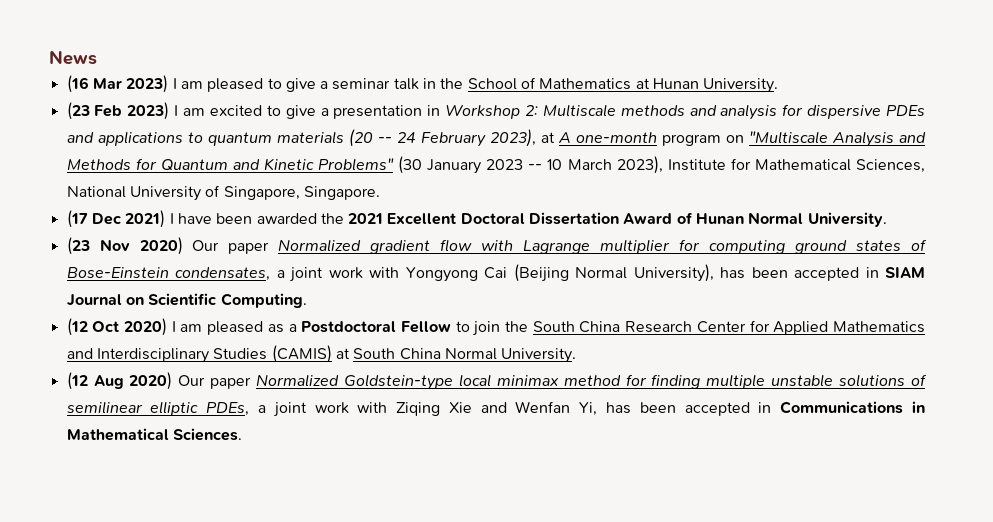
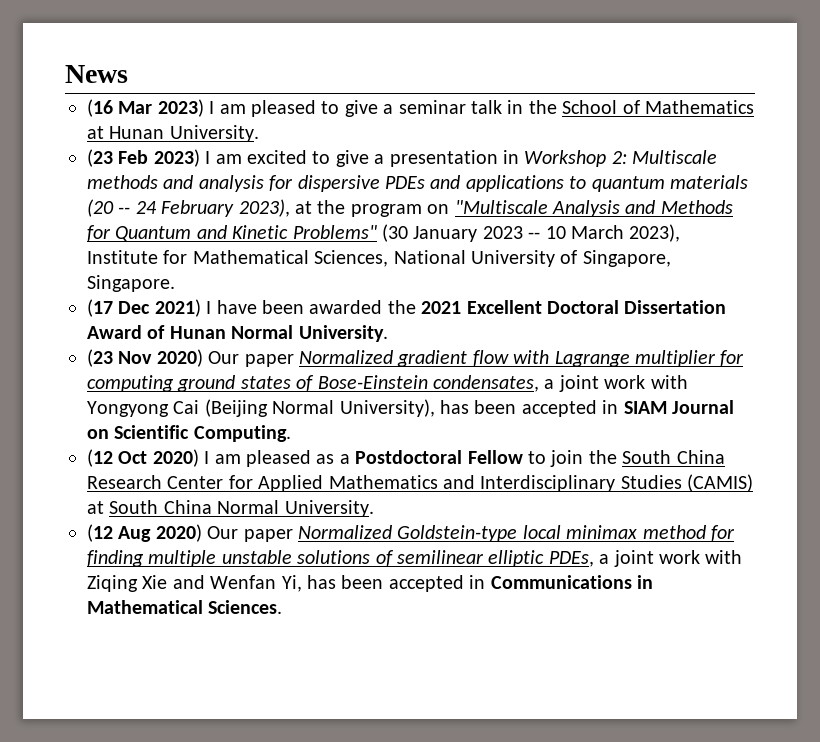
- (23 Feb 2023) I am excited to give a presentation in Workshop 2: Multiscale methods and analysis for dispersive PDEs and applications to quantum materials (20 -- 24 February 2023), at A one-month program on "Multiscale Analysis and Methods for Quantum and Kinetic Problems" (30 January 2023 -- 10 March 2023), Institute for Mathematical Sciences, National University of Singapore, Singapore.
+ (23 Feb 2023) I am excited to give a presentation in Workshop 2: Multiscale methods and analysis for dispersive PDEs and applications to quantum materials (20 -- 24 February 2023), at the program on "Multiscale Analysis and Methods for Quantum and Kinetic Problems" (30 January 2023 -- 10 March 2023), Institute for Mathematical Sciences, National University of Singapore, Singapore.

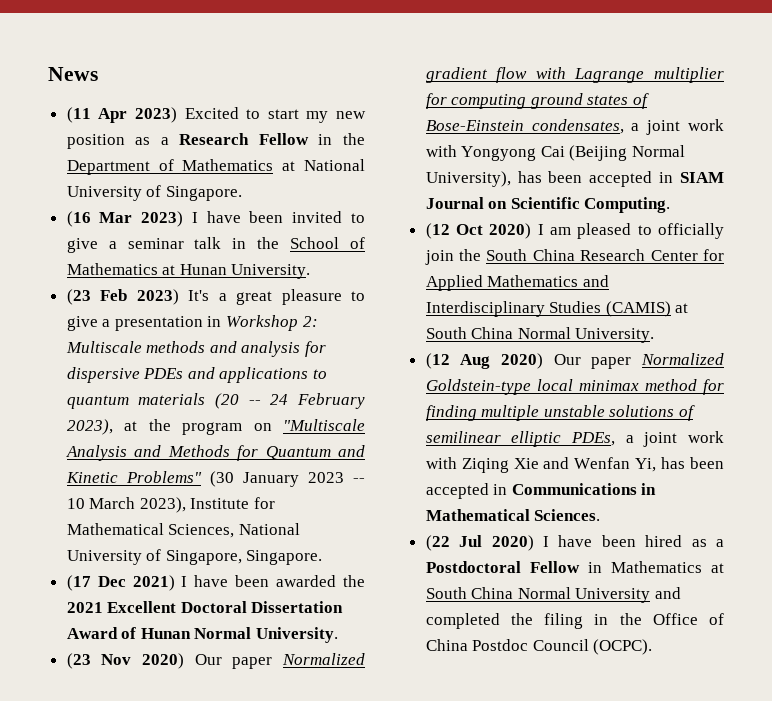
+ (11 Apr 2023) Excited to start my new position as a Research Fellow in the Department of Mathematics at National University of Singapore.
- (16 Mar 2023) I am pleased to give a seminar talk in the School of Mathematics at Hunan University.
+ (16 Mar 2023) I have been invited to give a seminar talk in the School of Mathematics at Hunan University.
- (23 Feb 2023) I am excited to give a presentation in Workshop 2: Multiscale methods and analysis for dispersive PDEs and applications to quantum materials (20 -- 24 February 2023), at the program on "Multiscale Analysis and Methods for Quantum and Kinetic Problems" (30 January 2023 -- 10 March 2023), Institute for Mathematical Sciences, National University of Singapore, Singapore.
+ (23 Feb 2023) It's a great pleasure to give a presentation in Workshop 2: Multiscale methods and analysis for dispersive PDEs and applications to quantum materials (20 -- 24 February 2023), at the program on "Multiscale Analysis and Methods for Quantum and Kinetic Problems" (30 January 2023 -- 10 March 2023), Institute for Mathematical Sciences, National University of Singapore, Singapore.
- (12 Oct 2020) I am pleased as a Postdoctoral Fellow to join the South China Research Center for Applied Mathematics and Interdisciplinary Studies (CAMIS) at South China Normal University.
+ (12 Oct 2020) I am pleased to officially join the South China Research Center for Applied Mathematics and Interdisciplinary Studies (CAMIS) at South China Normal University.
+ (22 Jul 2020) I have been hired as a Postdoctoral Fellow in Mathematics at South China Normal University and completed the filing in the Office of China Postdoc Council (OCPC).

